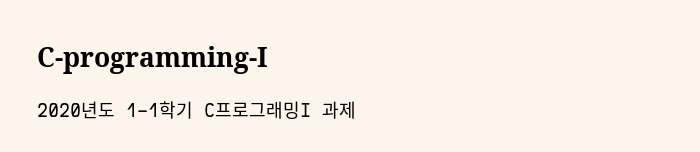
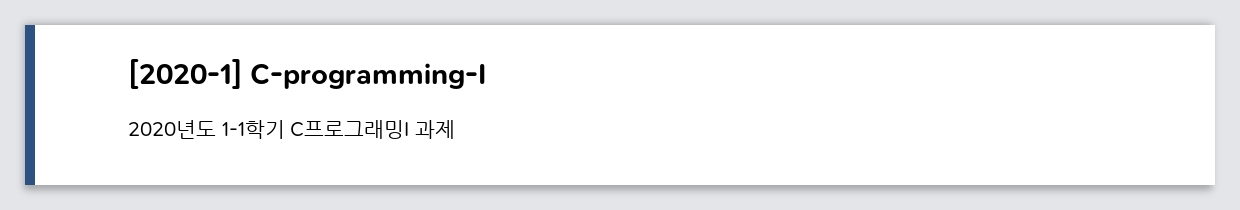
- C-programming-I
+ [2020-1] C-programming-I

